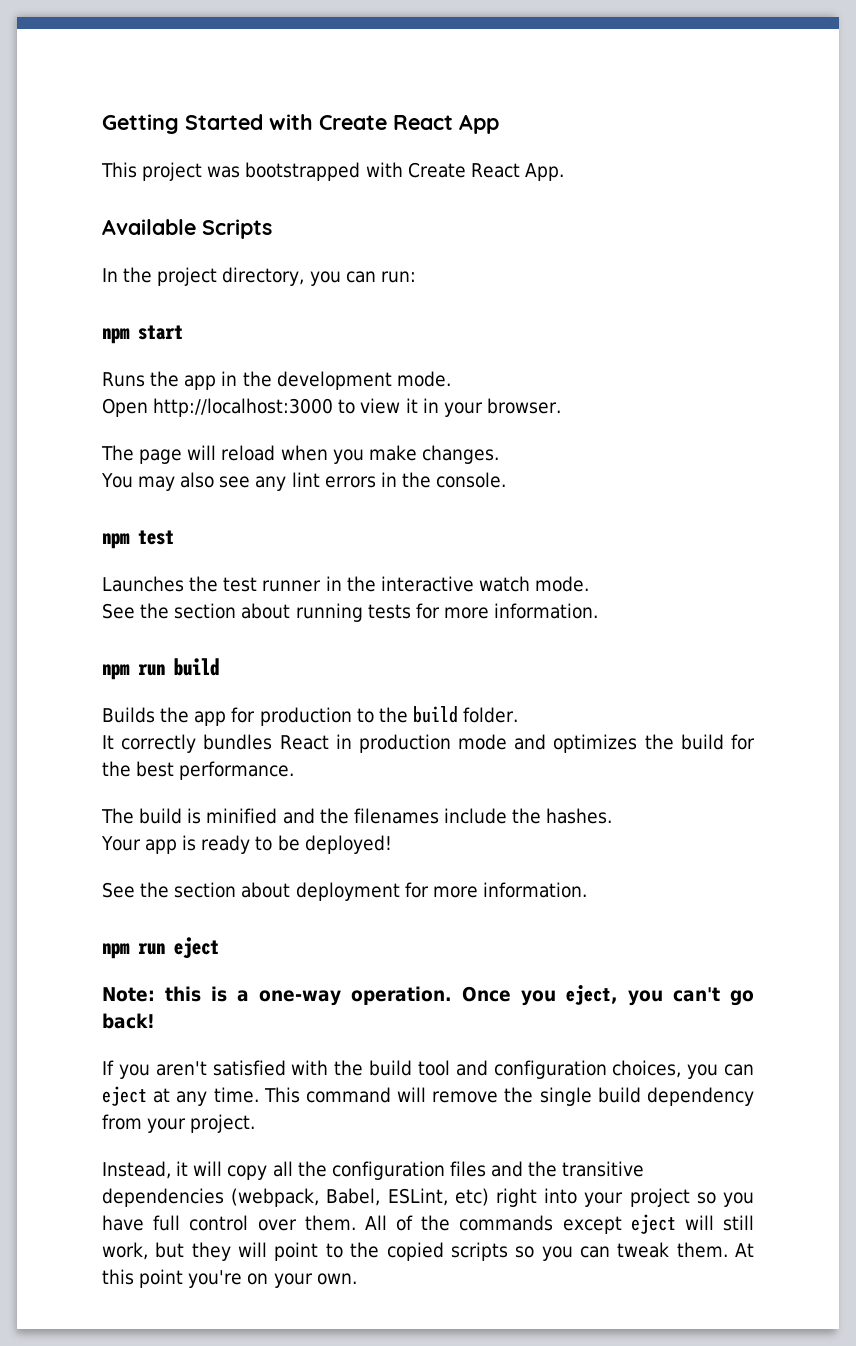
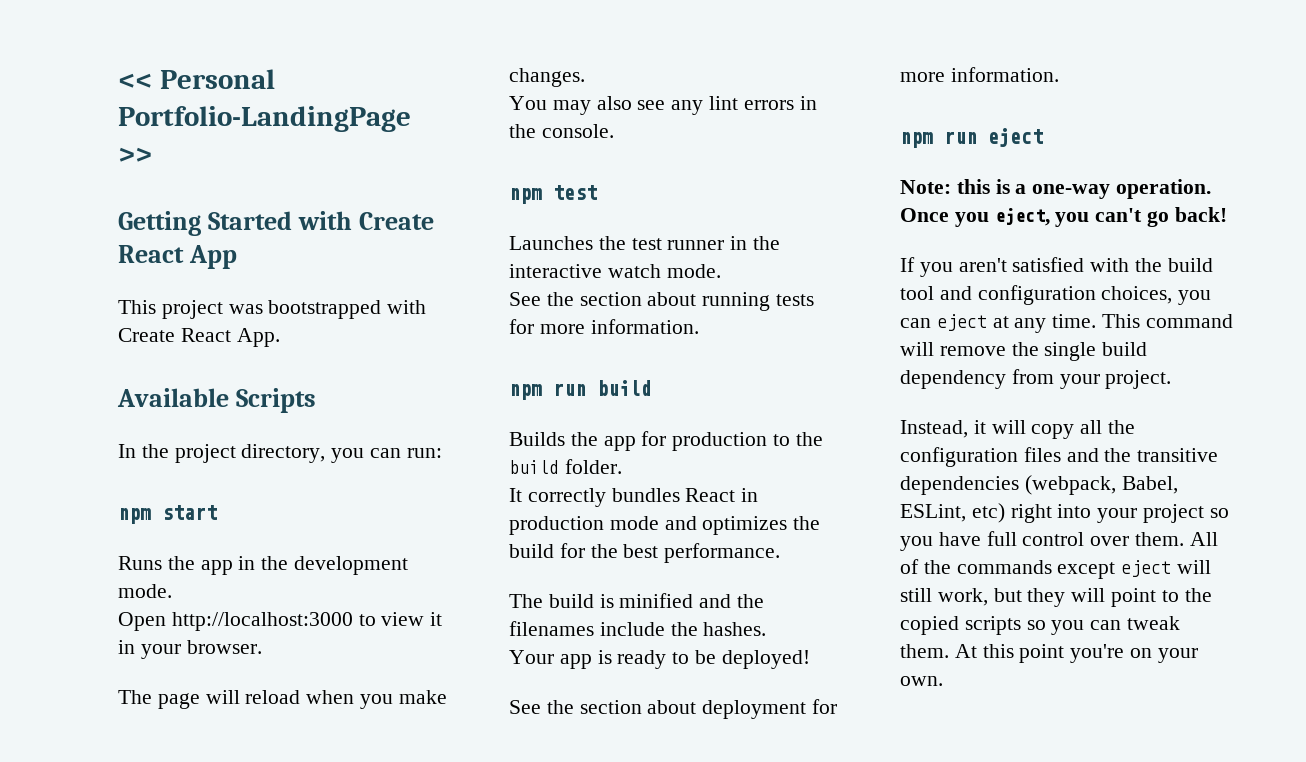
+ << Personal Portfolio-LandingPage >>

